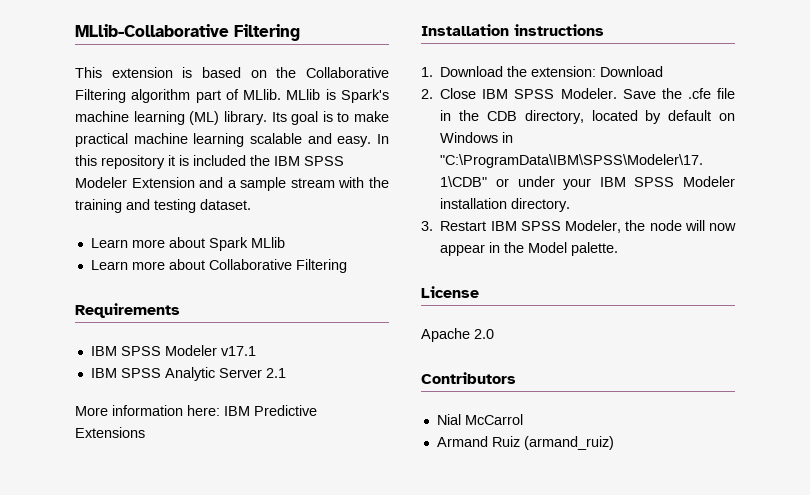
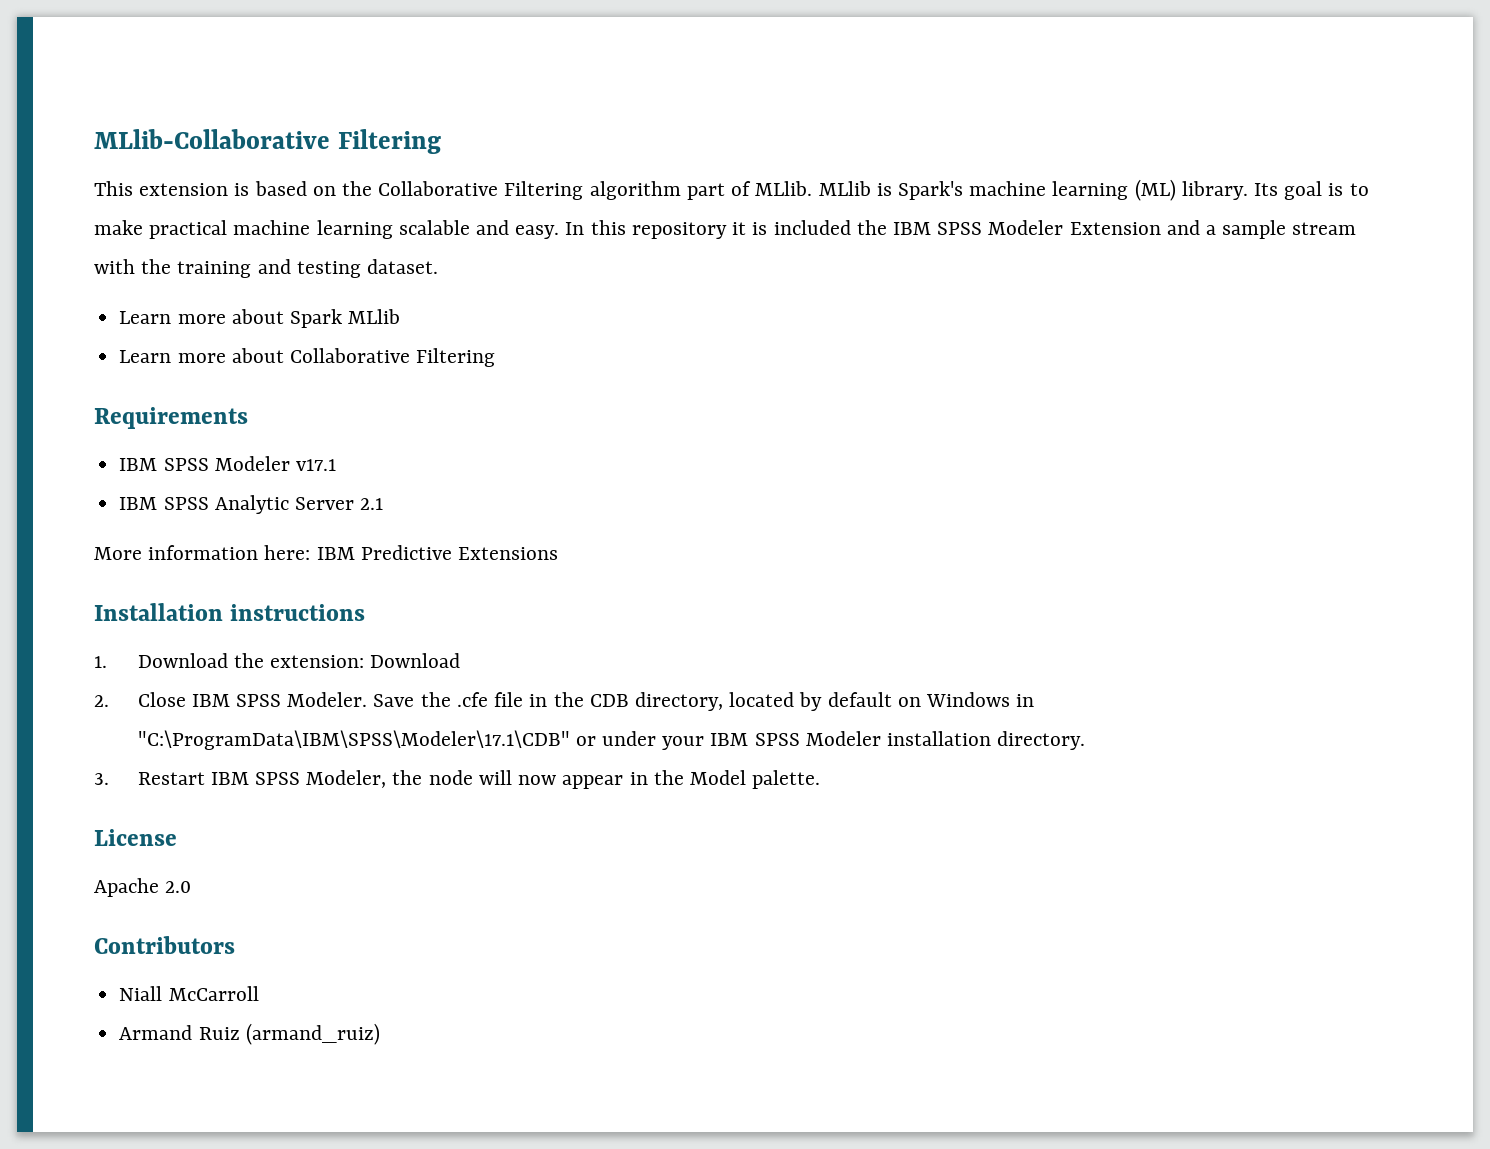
- Nial McCarrol
+ Niall McCarroll

